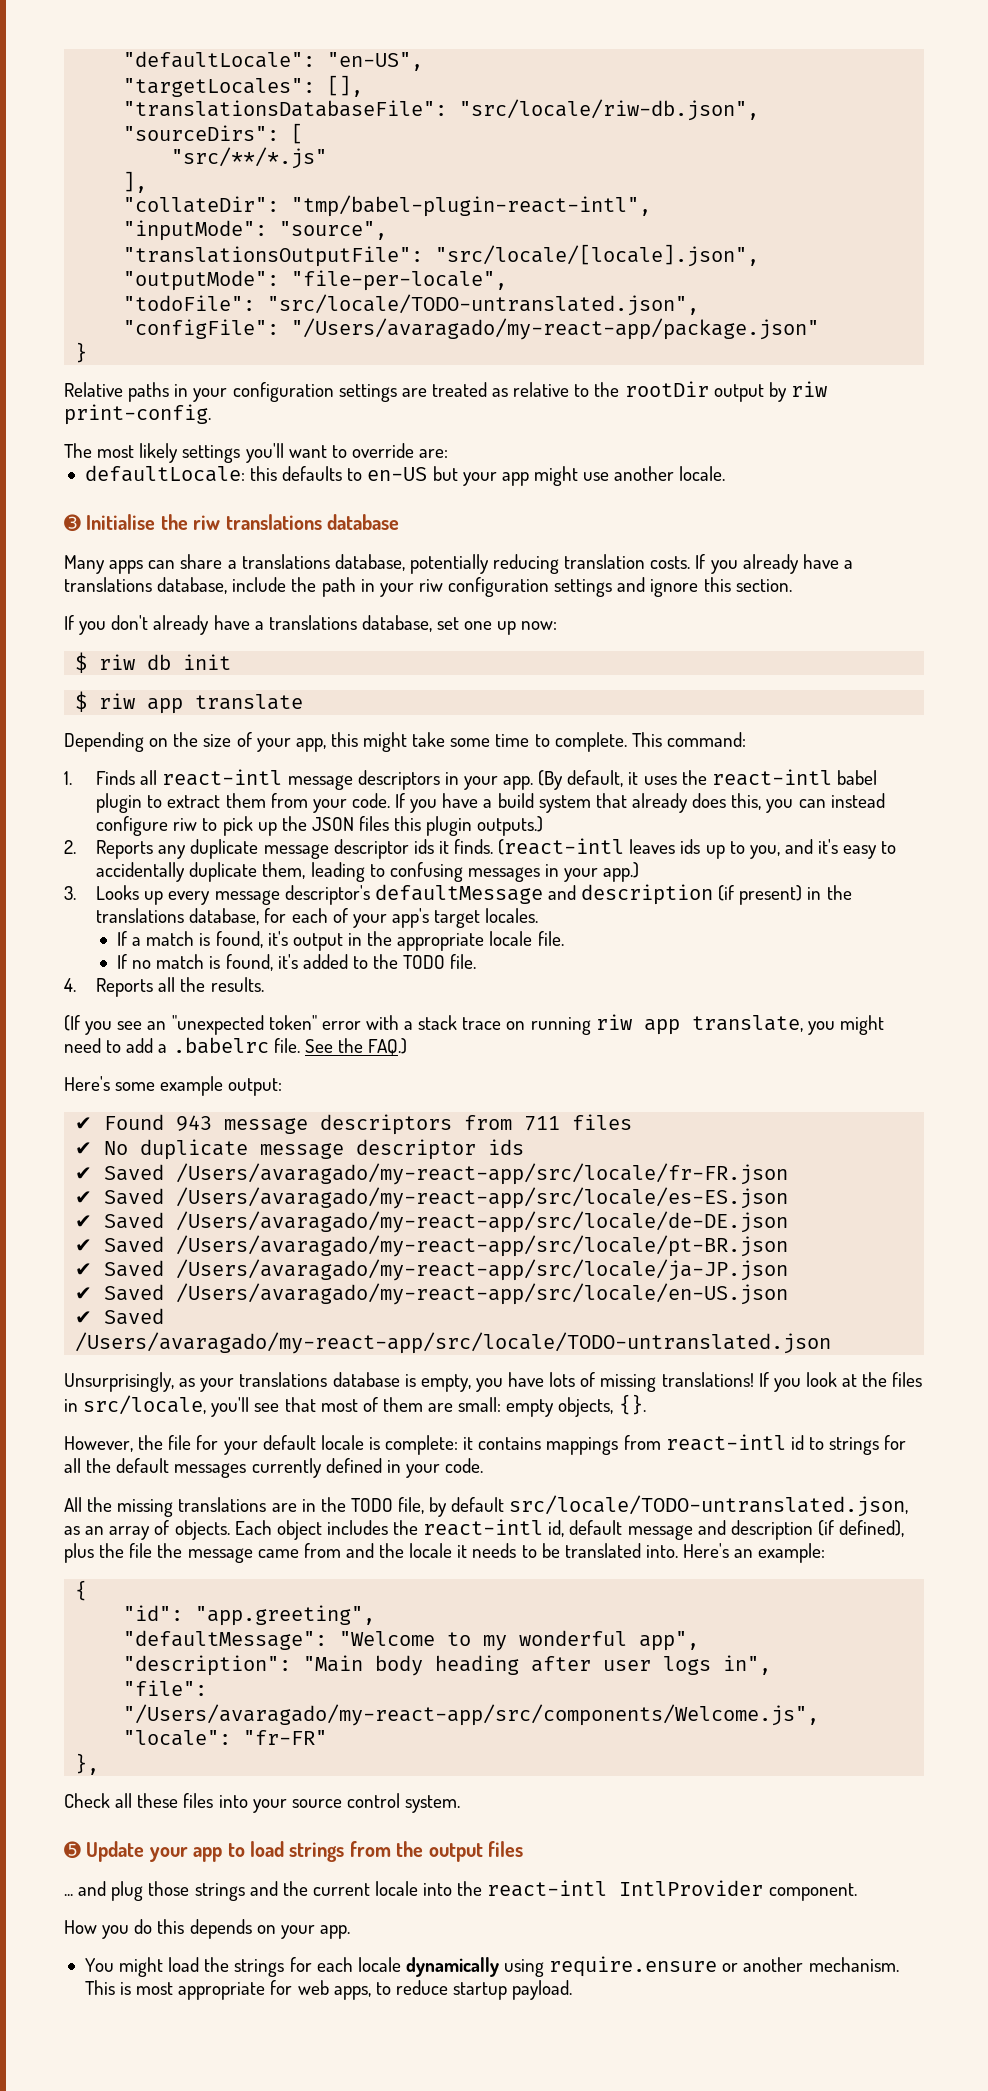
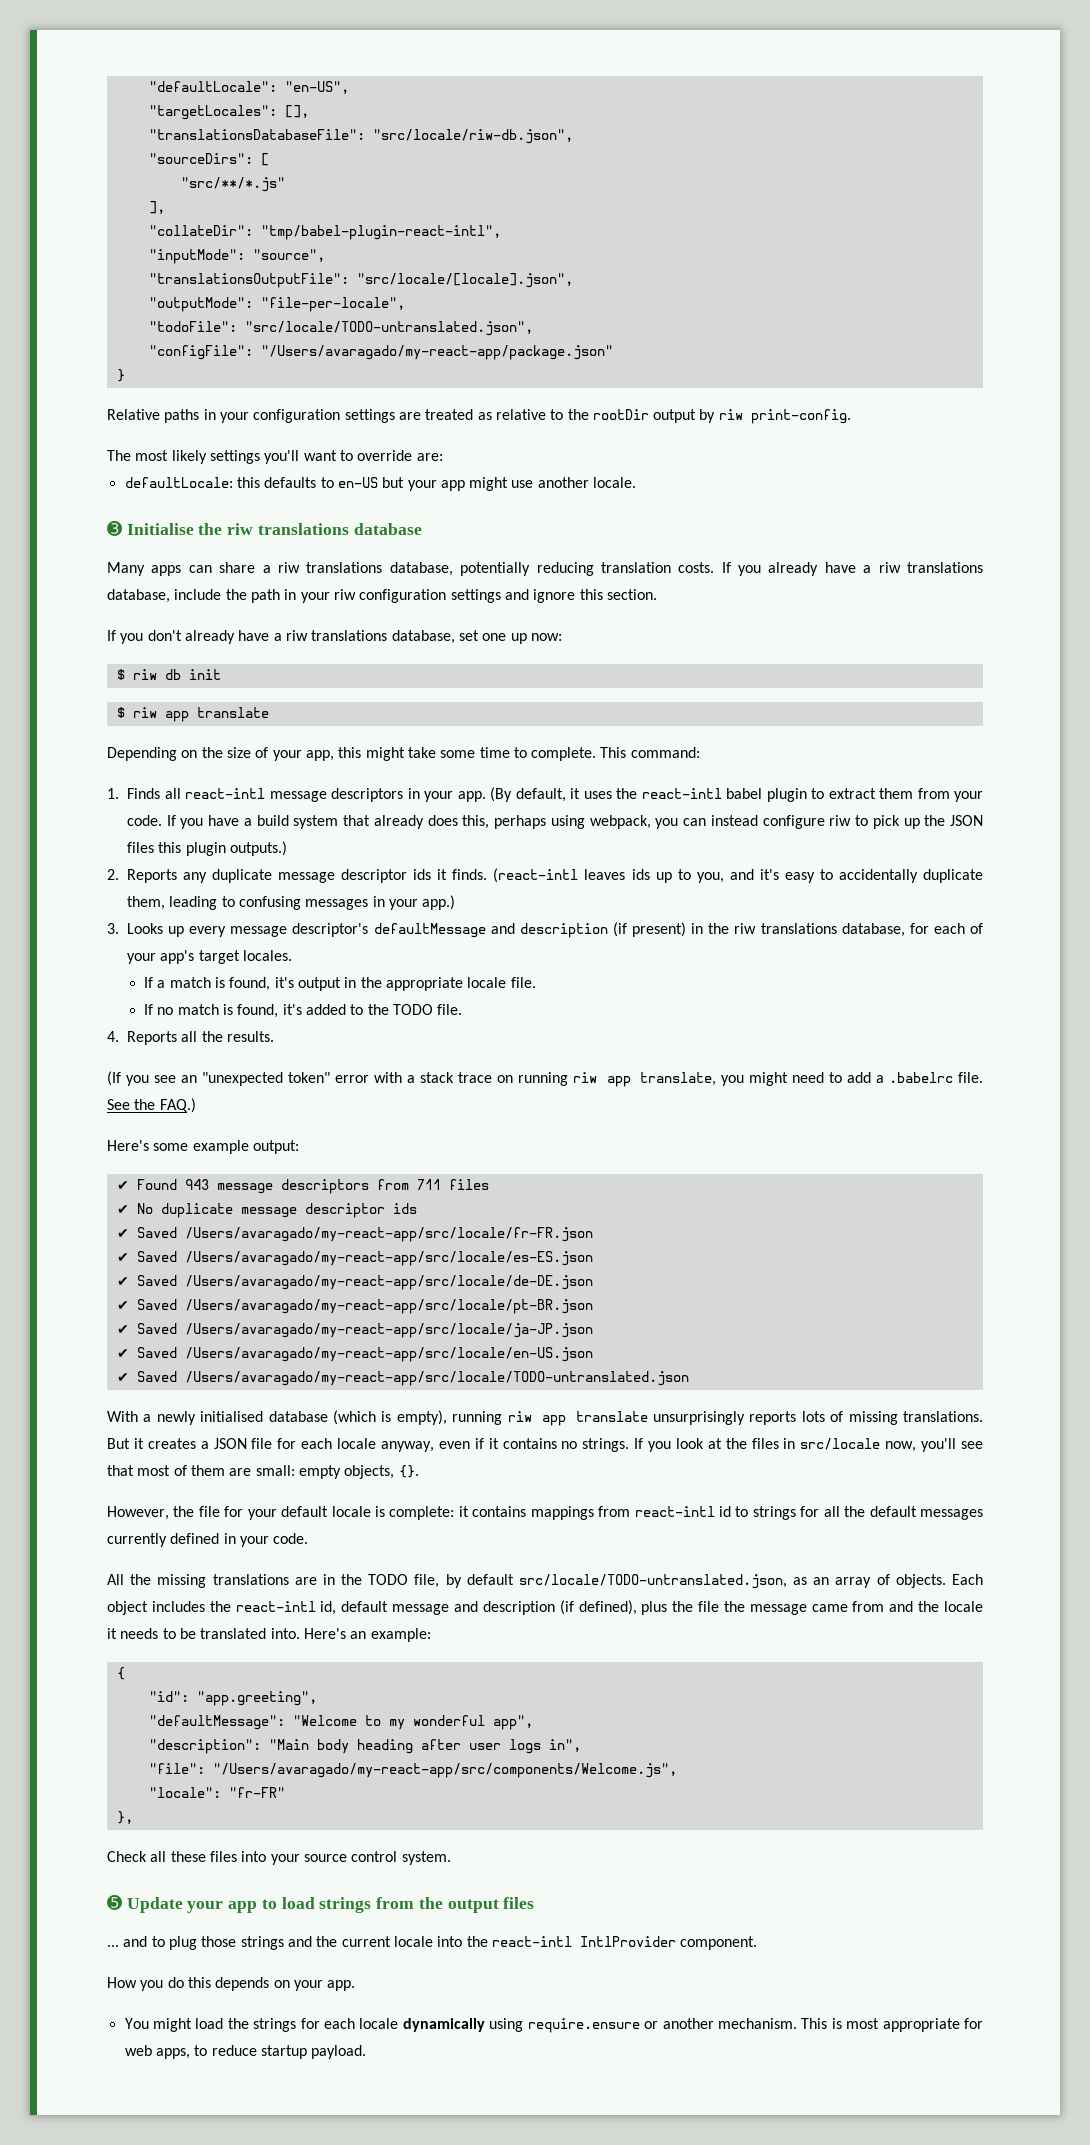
- Many apps can share a translations database, potentially reducing translation costs.
+ Many apps can share a riw translations database, potentially reducing translation costs.
- If you already have a translations database, include the path in your riw configuration settings and ignore this section.
+ If you already have a riw translations database, include the path in your riw configuration settings and ignore this section.
- If you don't already have a translations database, set one up now:
+ If you don't already have a riw translations database, set one up now:
- If you have a build system that already does this, you can instead configure riw to pick up the JSON files this plugin outputs.)
+ If you have a build system that already does this, perhaps using webpack, you can instead configure riw to pick up the JSON files this plugin outputs.)
- 3. Looks up every message descriptor's defaultMessage and description (if present) in the translations database, for each of your app's target locales.
+ 3. Looks up every message descriptor's defaultMessage and description (if present) in the riw translations database, for each of your app's target locales.
- Unsurprisingly, as your translations database is empty, you have lots of missing translations!
+ With a newly initialised database (which is empty), running riw app translate unsurprisingly reports lots of missing translations. But it creates a JSON file for each locale anyway, even if it contains no strings.
- If you look at the files in src/locale, you'll see that most of them are small: empty objects, {}.
+ If you look at the files in src/locale now, you'll see that most of them are small: empty objects, {}.
- ... and plug those strings and the current locale into the react-intl IntlProvider component.
+ ... and to plug those strings and the current locale into the react-intl IntlProvider component.

